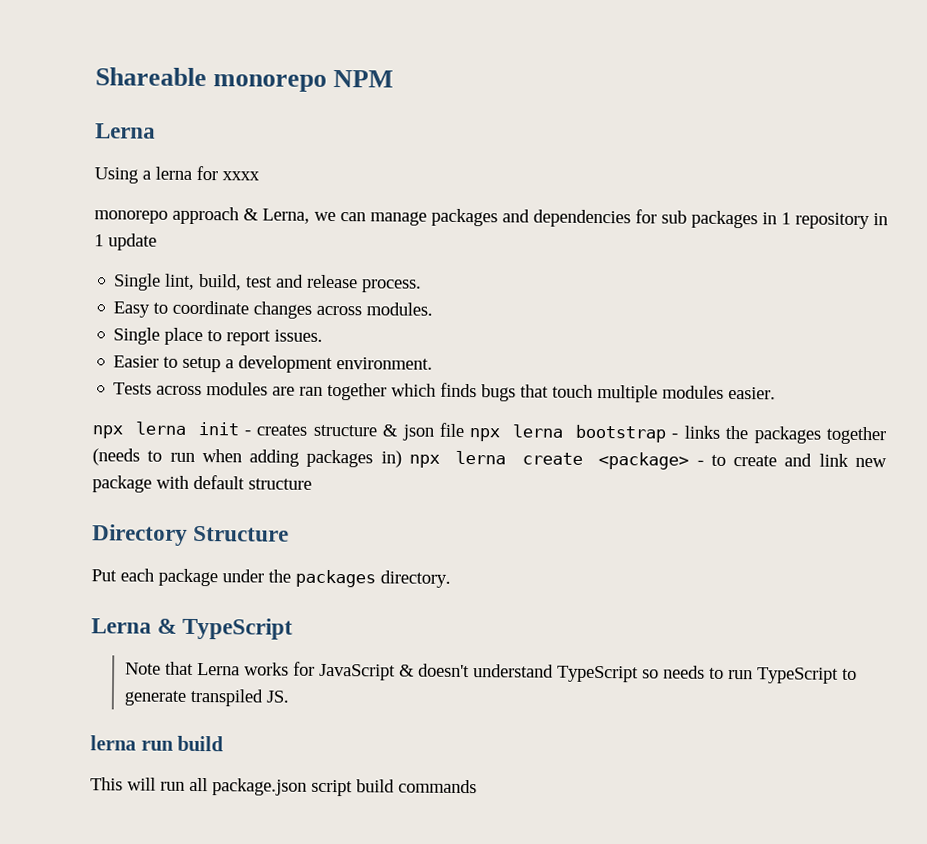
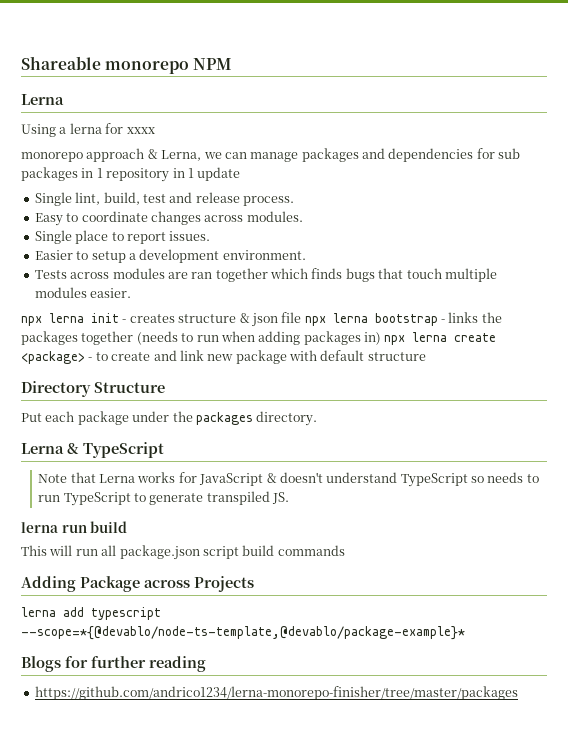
+ Adding Package across Projects
+ lerna add typescript --scope=*{@devablo/node-ts-template,@devablo/package-example}*
+ Blogs for further reading
+ https://github.com/andrico1234/lerna-monorepo-finisher/tree/master/packages

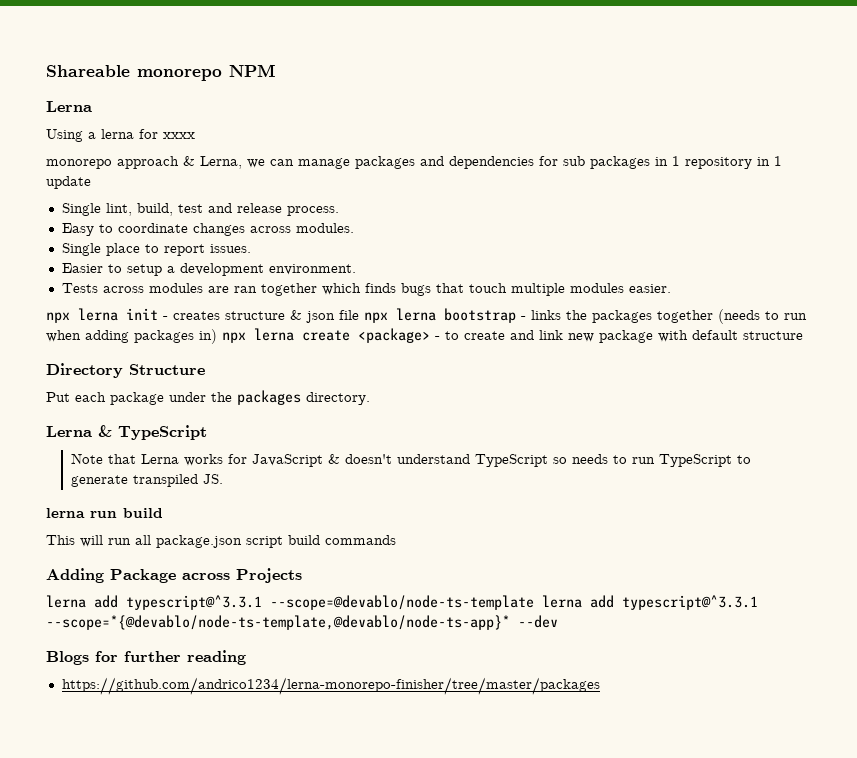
- lerna add typescript --scope=*{@devablo/node-ts-template,@devablo/package-example}*
+ lerna add typescript@^3.3.1 --scope=@devablo/node-ts-template lerna add typescript@^3.3.1 --scope=*{@devablo/node-ts-template,@devablo/node-ts-app}* --dev

